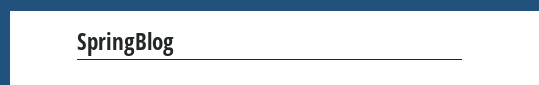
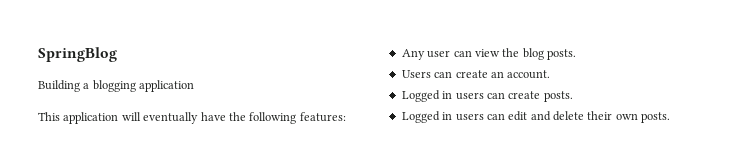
+ Building a blogging application
+ This application will eventually have the following features:
+ Any user can view the blog posts.
+ Users can create an account.
+ Logged in users can create posts.
+ Logged in users can edit and delete their own posts.

